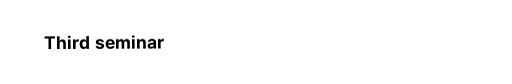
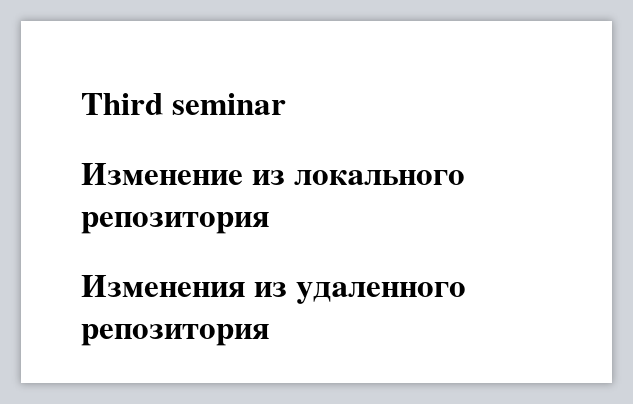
+ Изменение из локального репозитория
+ Изменения из удаленного репозитория

